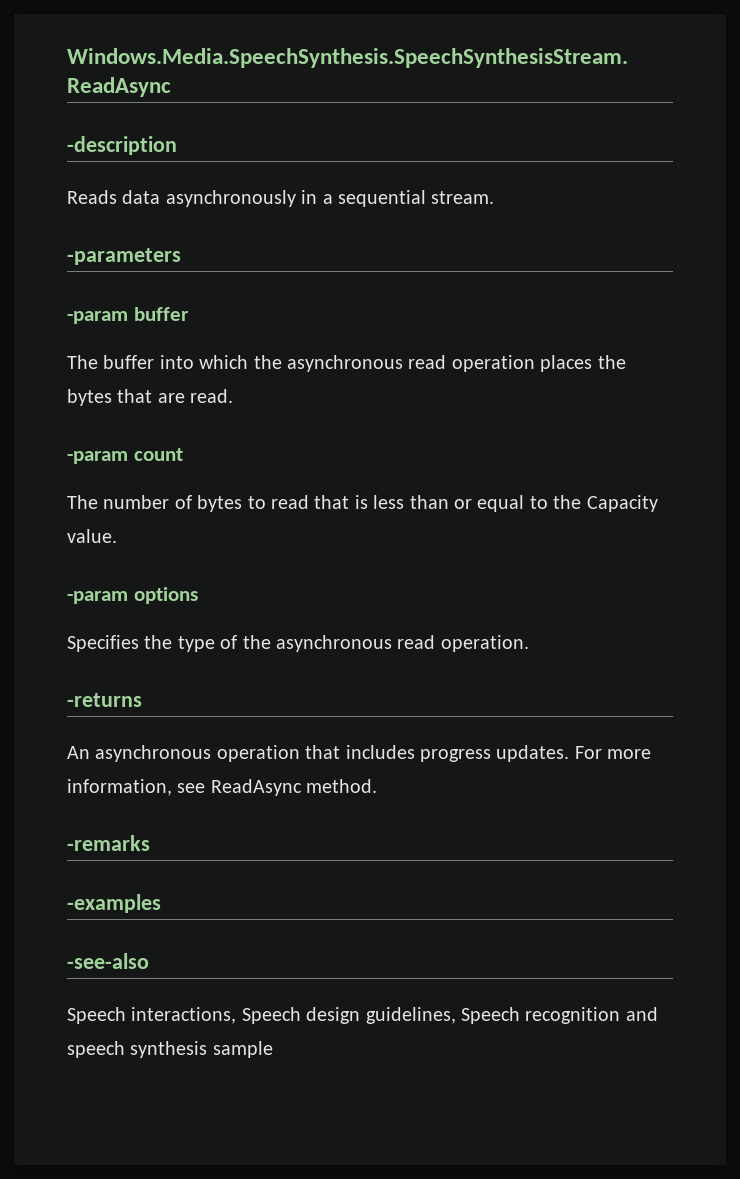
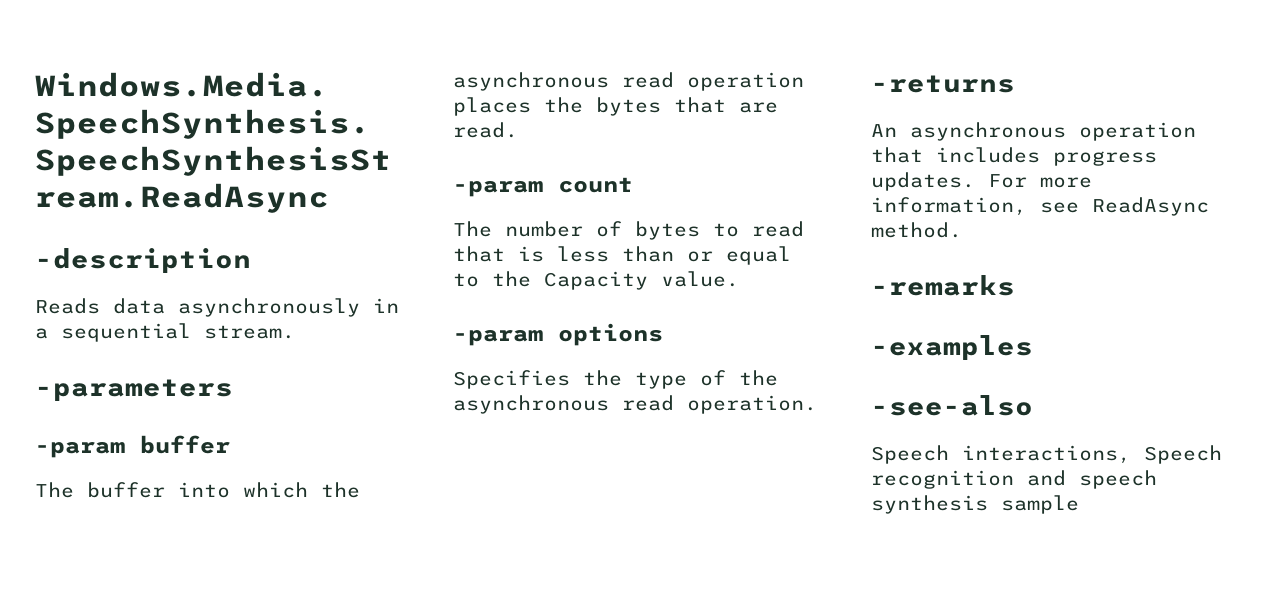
- Speech interactions, Speech design guidelines, Speech recognition and speech synthesis sample
+ Speech interactions, Speech recognition and speech synthesis sample

